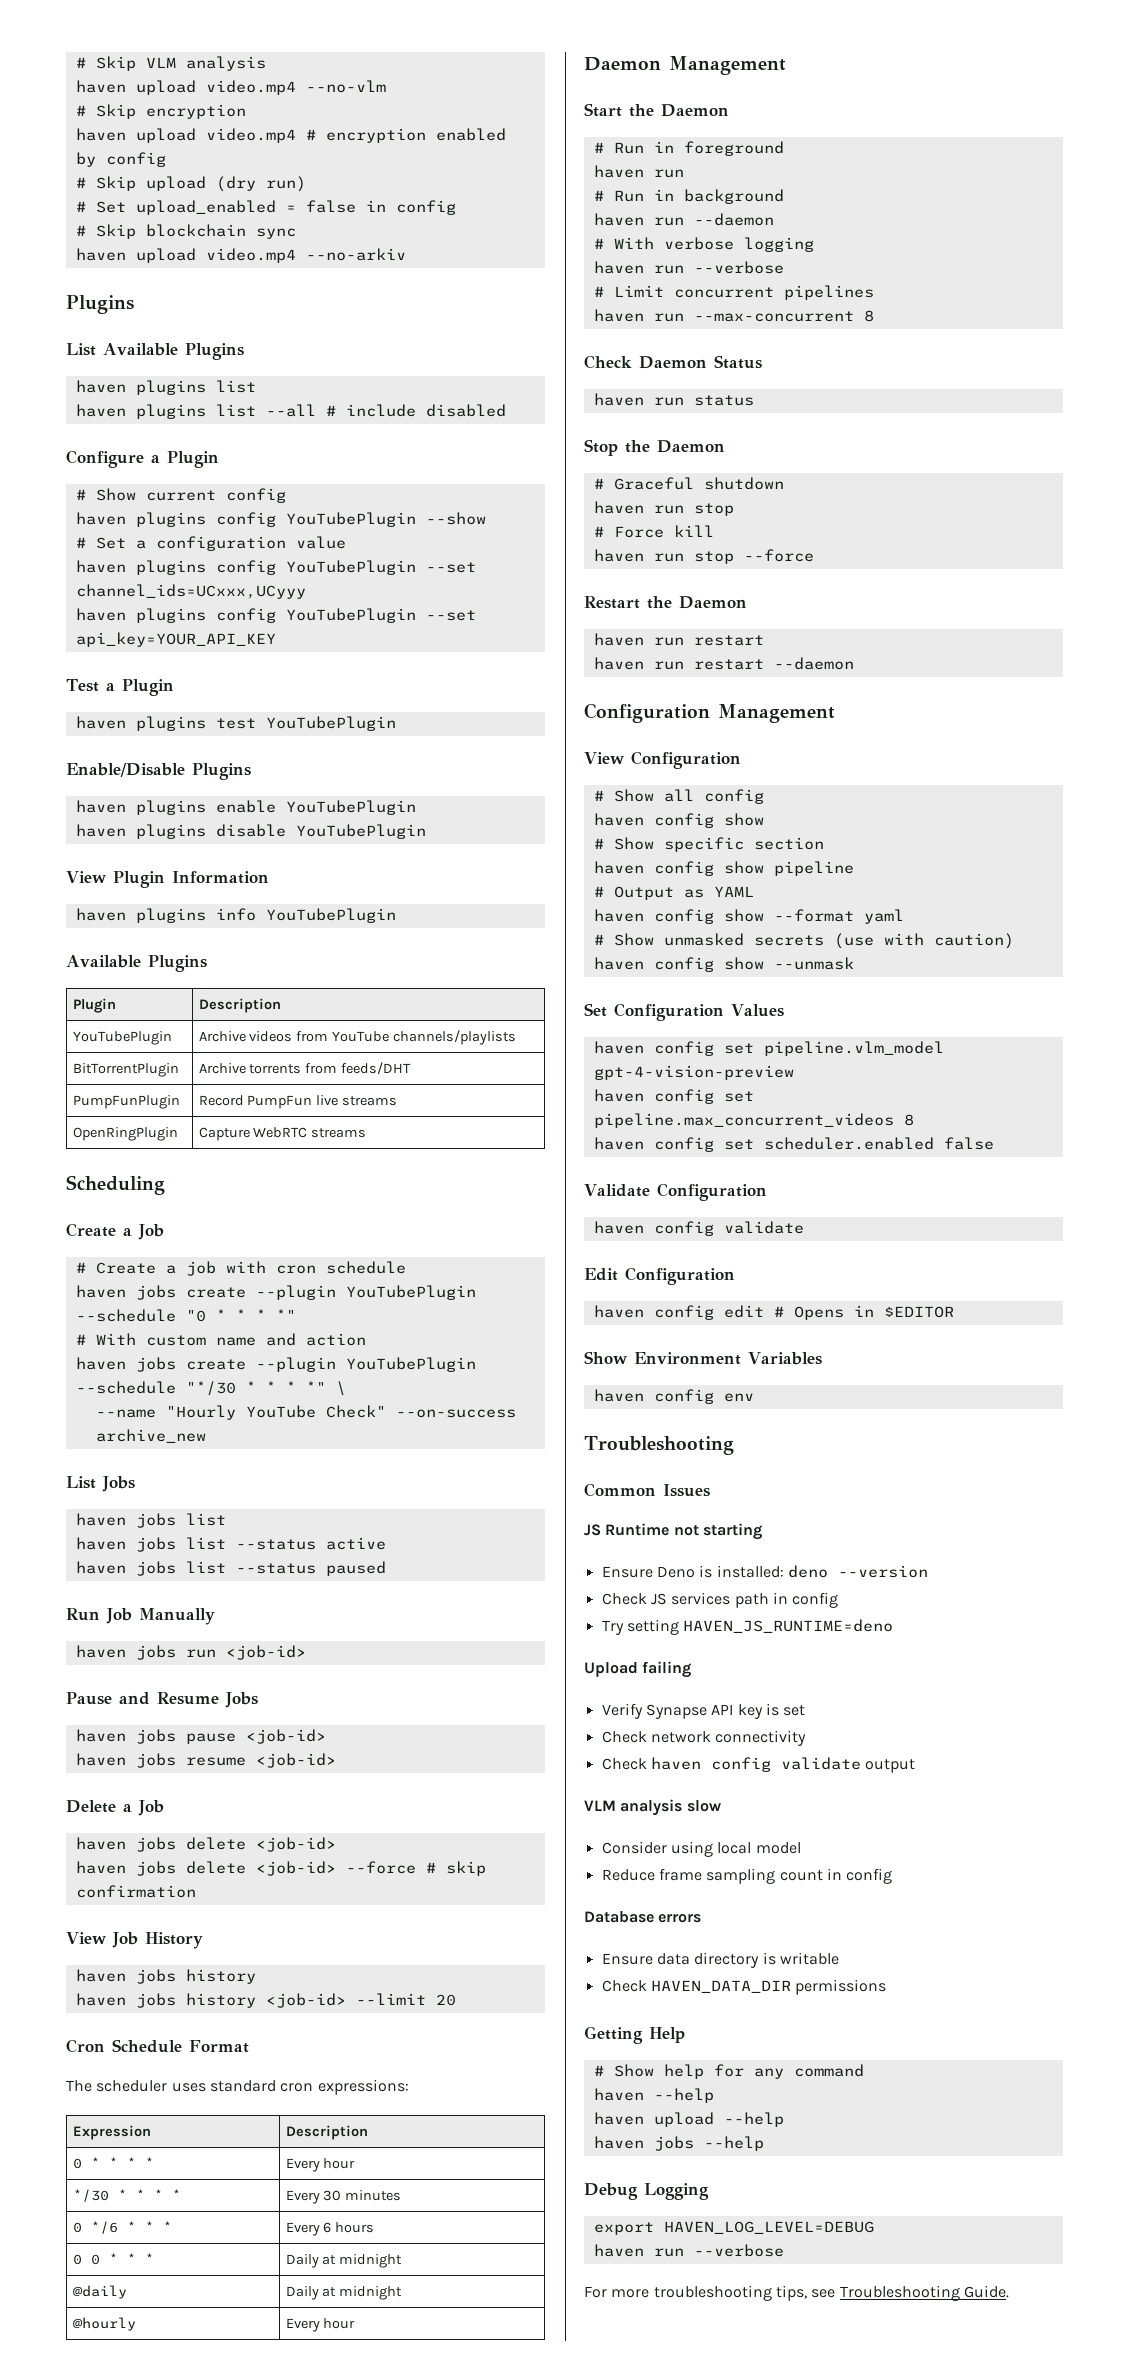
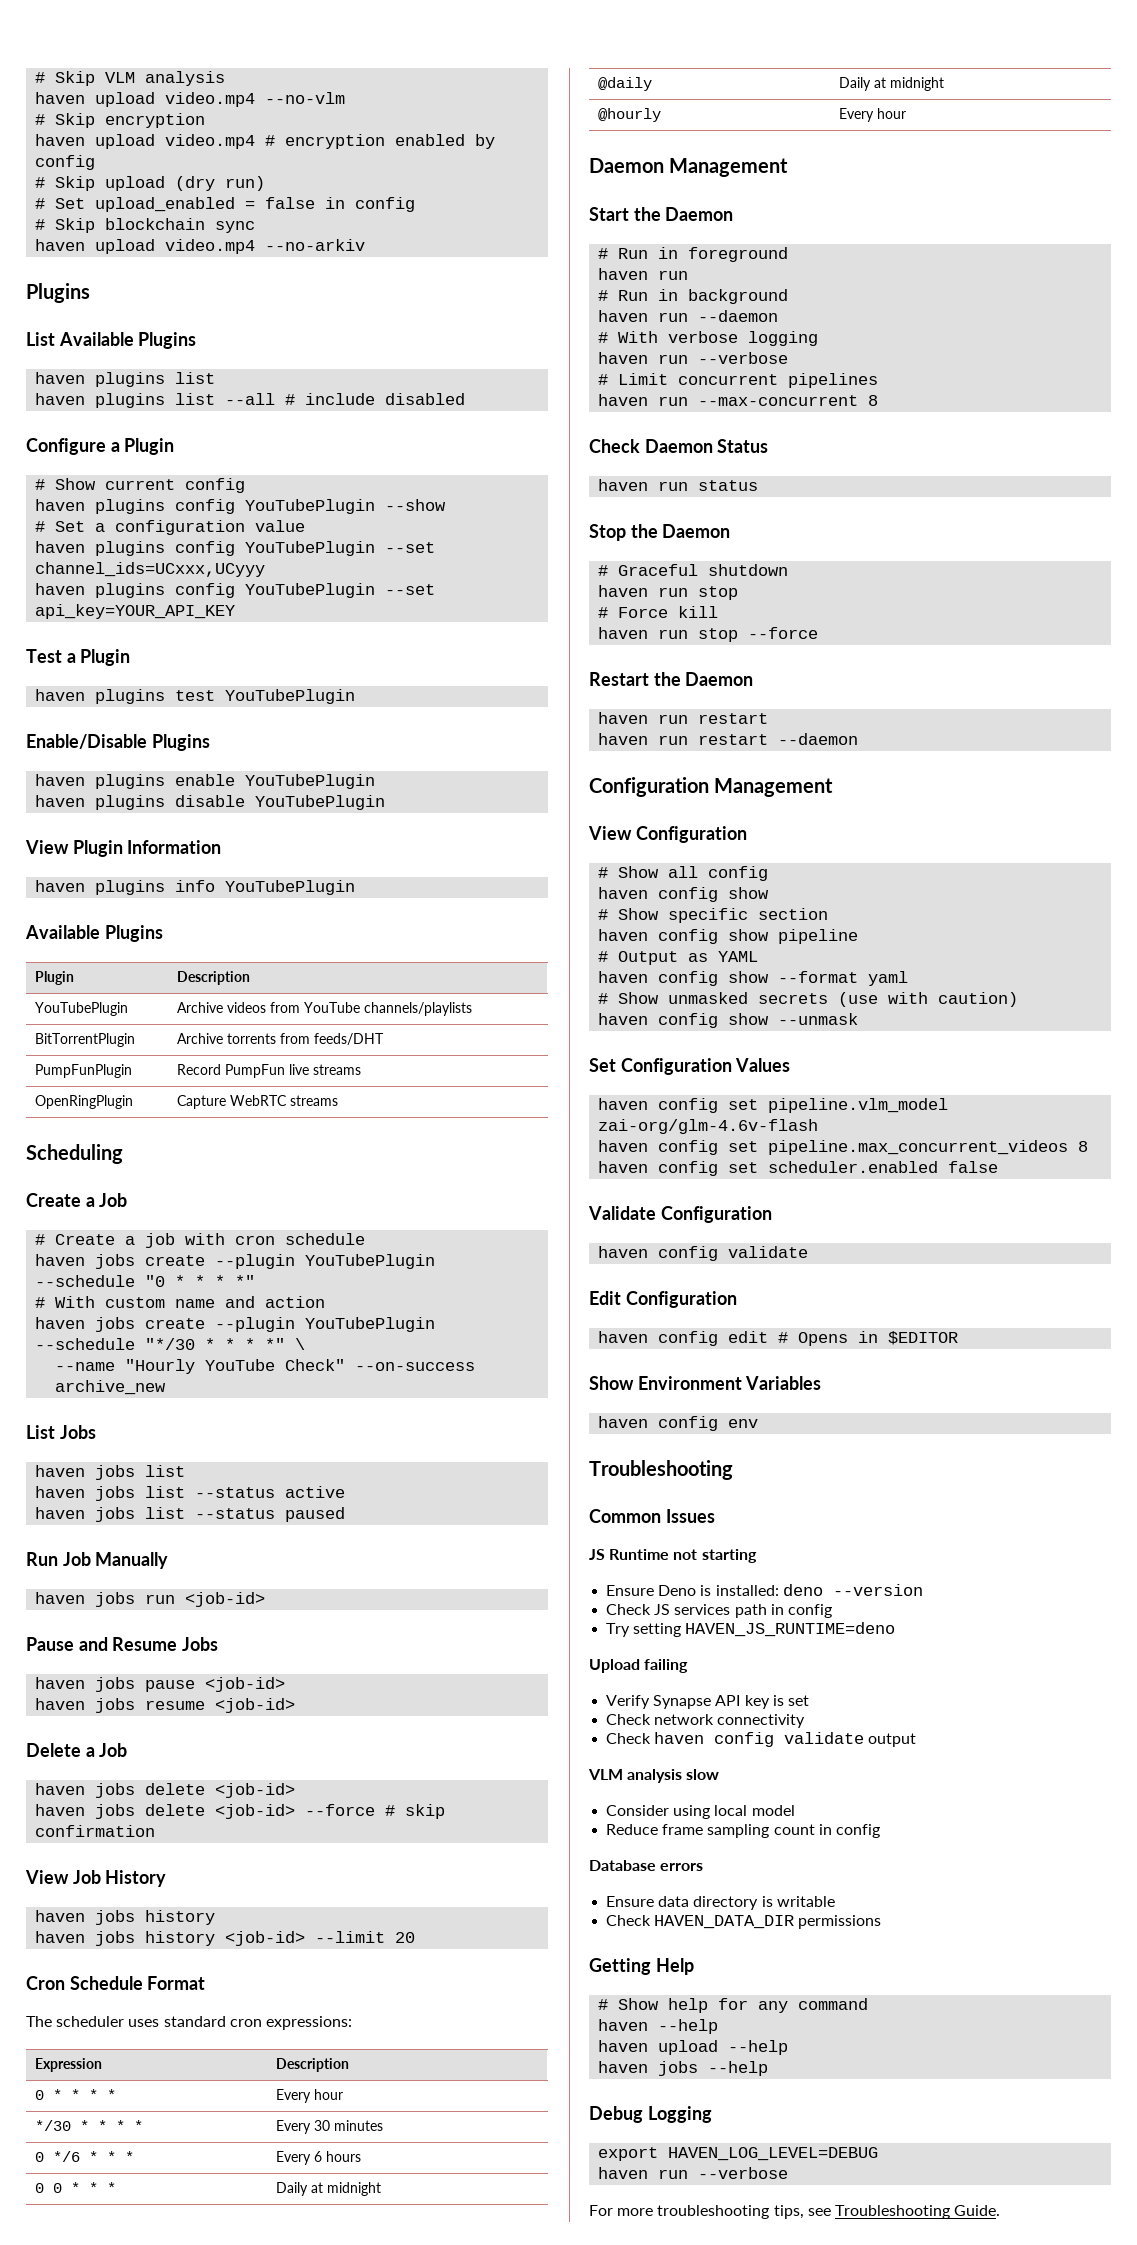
- haven config set pipeline.vlm_model gpt-4-vision-preview
+ haven config set pipeline.vlm_model zai-org/glm-4.6v-flash

